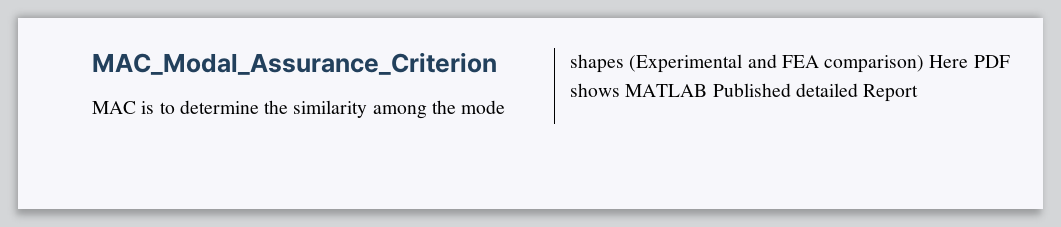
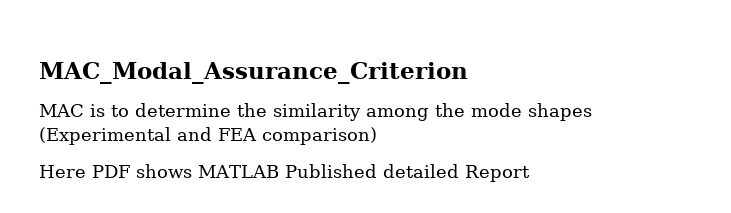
- MAC is to determine the similarity among the mode shapes (Experimental and FEA comparison) Here PDF shows MATLAB Published detailed Report
+ MAC is to determine the similarity among the mode shapes (Experimental and FEA comparison)
+ Here PDF shows MATLAB Published detailed Report

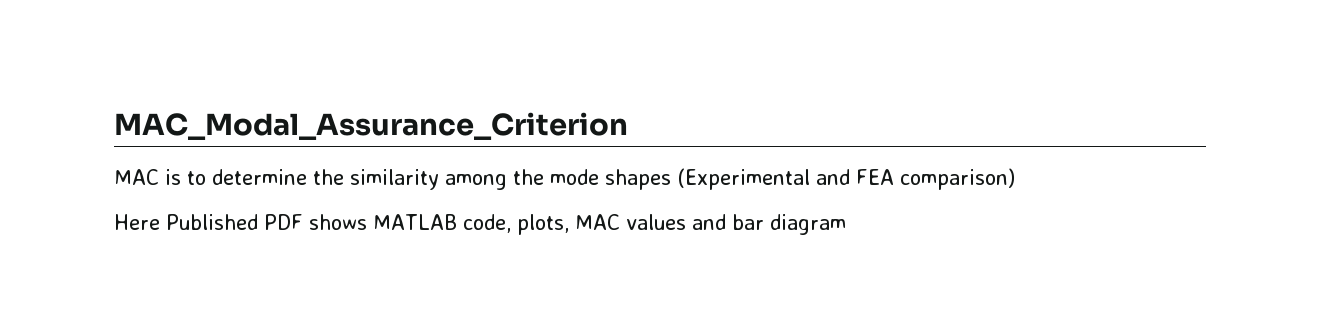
- Here PDF shows MATLAB Published detailed Report
+ Here Published PDF shows MATLAB code, plots, MAC values and bar diagram

